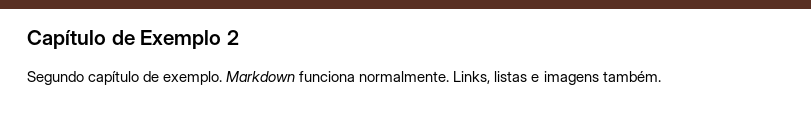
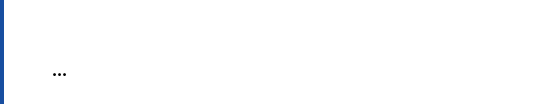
- Capítulo de Exemplo 2
- Segundo capítulo de exemplo. Markdown funciona normalmente. Links, listas e imagens também.
+ ...

